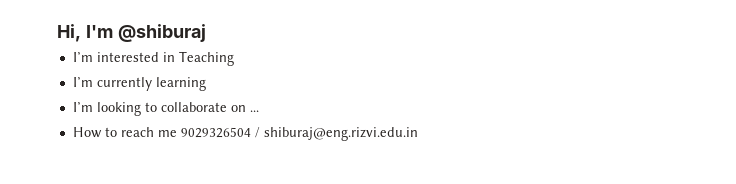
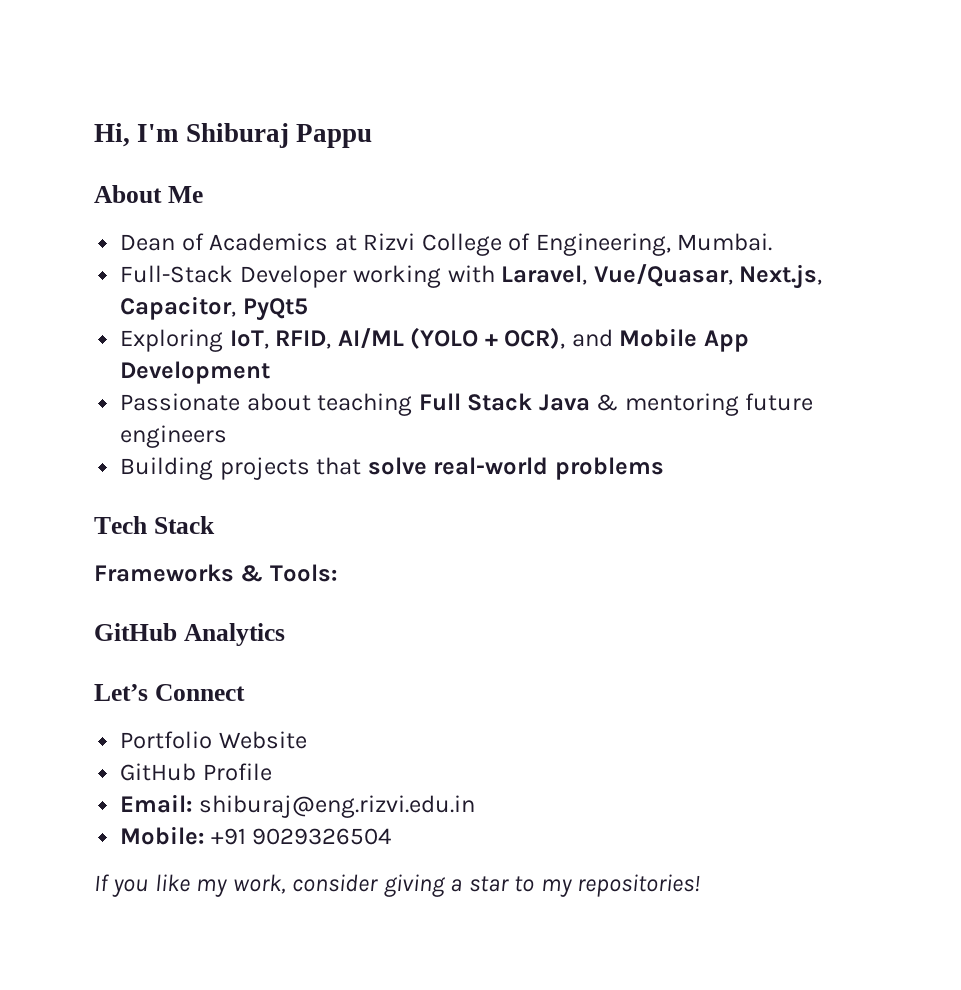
- Hi, I'm @shiburaj
- I’m interested in Teaching
- I’m currently learning
- I’m looking to collaborate on ...
- How to reach me 9029326504 / shiburaj@eng.rizvi.edu.in
+ Hi, I'm Shiburaj Pappu
+ About Me
+ Dean of Academics at Rizvi College of Engineering, Mumbai.
+ Full-Stack Developer working with Laravel, Vue/Quasar, Next.js, Capacitor, PyQt5
+ Exploring IoT, RFID, AI/ML (YOLO + OCR), and Mobile App Development
+ Passionate about teaching Full Stack Java & mentoring future engineers
+ Building projects that solve real-world problems
+ Tech Stack
+ Frameworks & Tools:
+ GitHub Analytics
+ Let’s Connect
+ Portfolio Website
+ GitHub Profile
+ Email: shiburaj@eng.rizvi.edu.in
+ Mobile: +91 9029326504
+ If you like my work, consider giving a star to my repositories!

